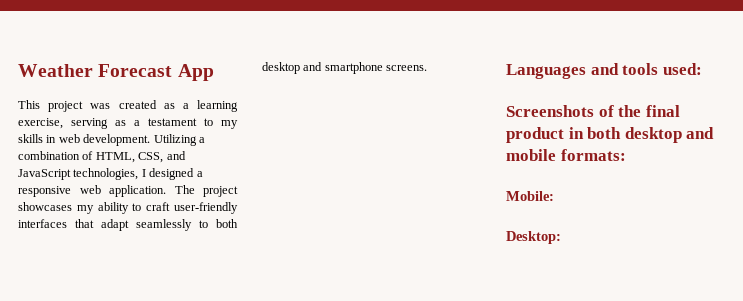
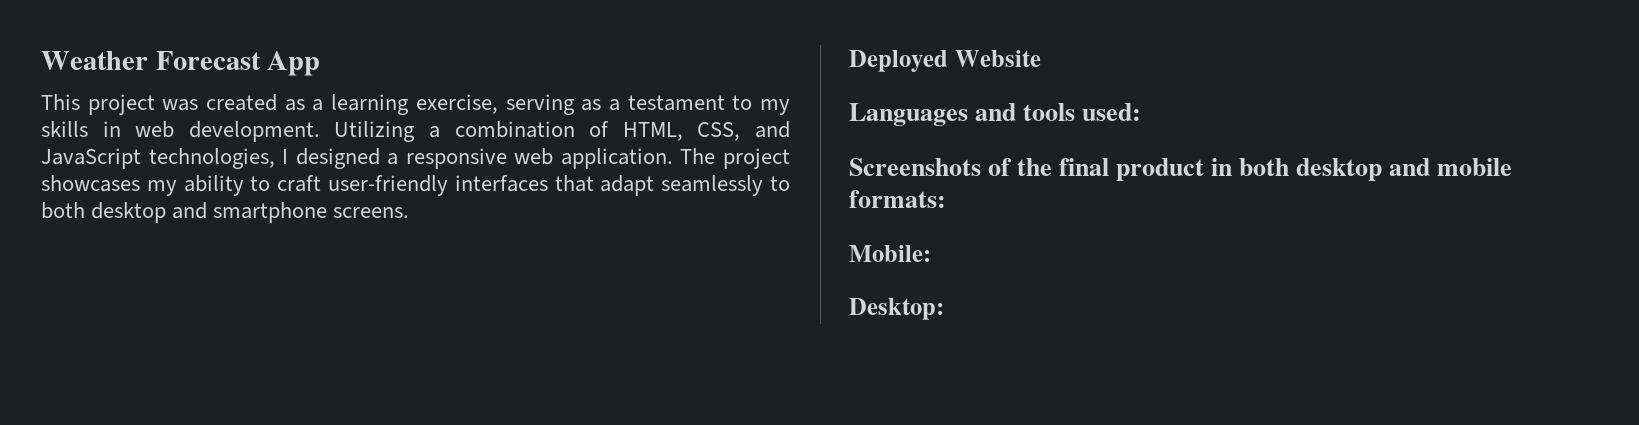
+ Deployed Website

